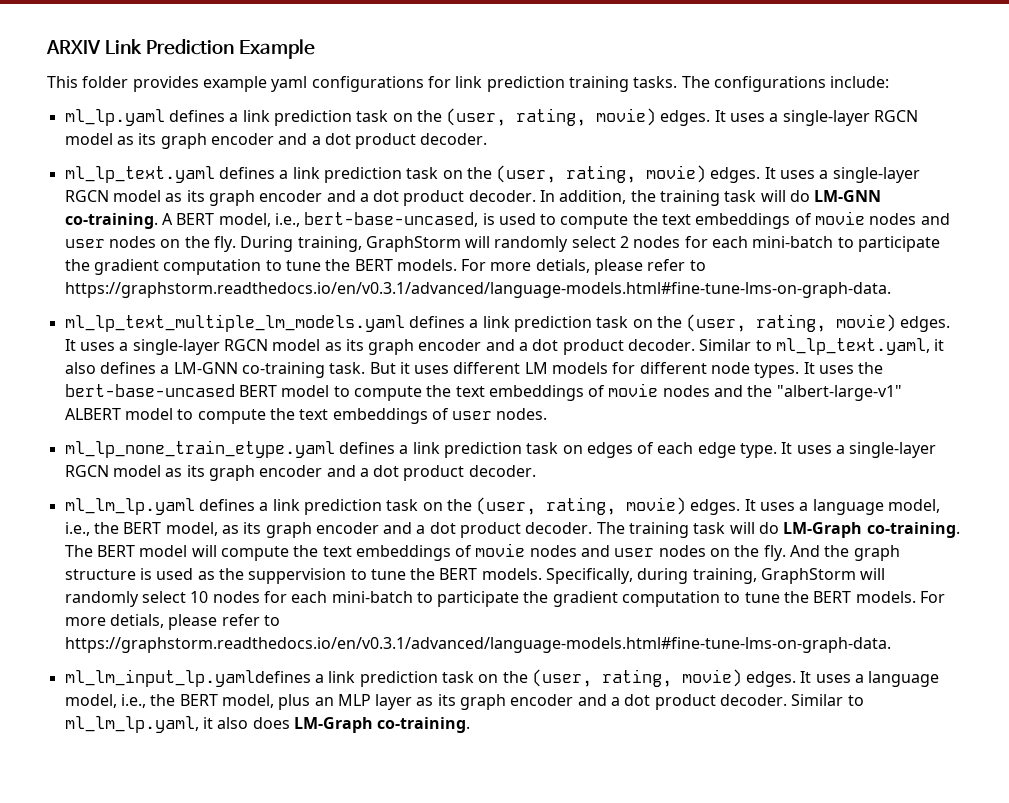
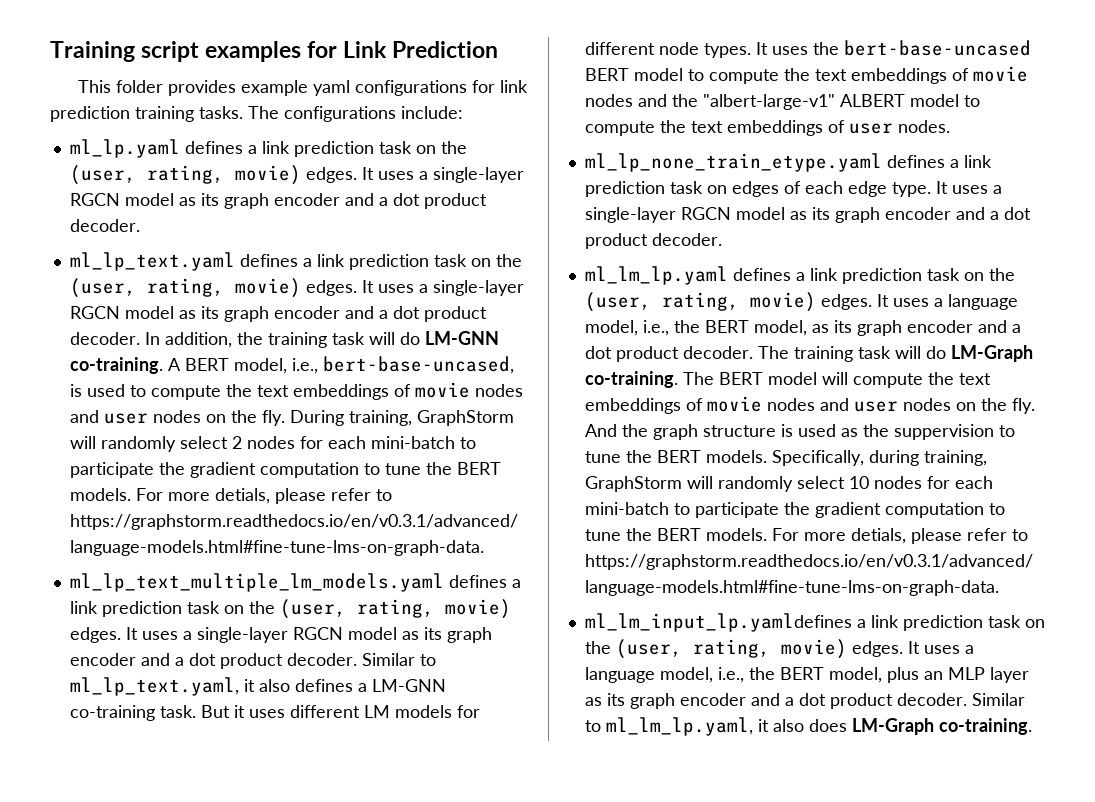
- ARXIV Link Prediction Example
+ Training script examples for Link Prediction

